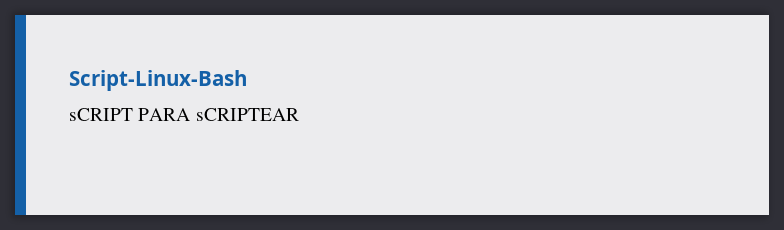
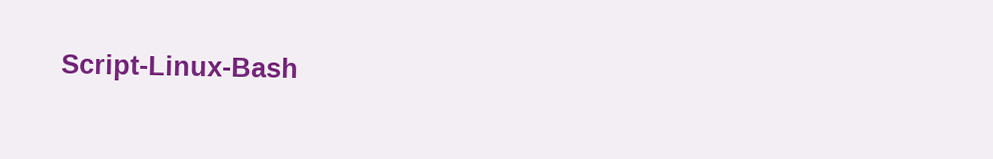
- sCRIPT PARA sCRIPTEAR

